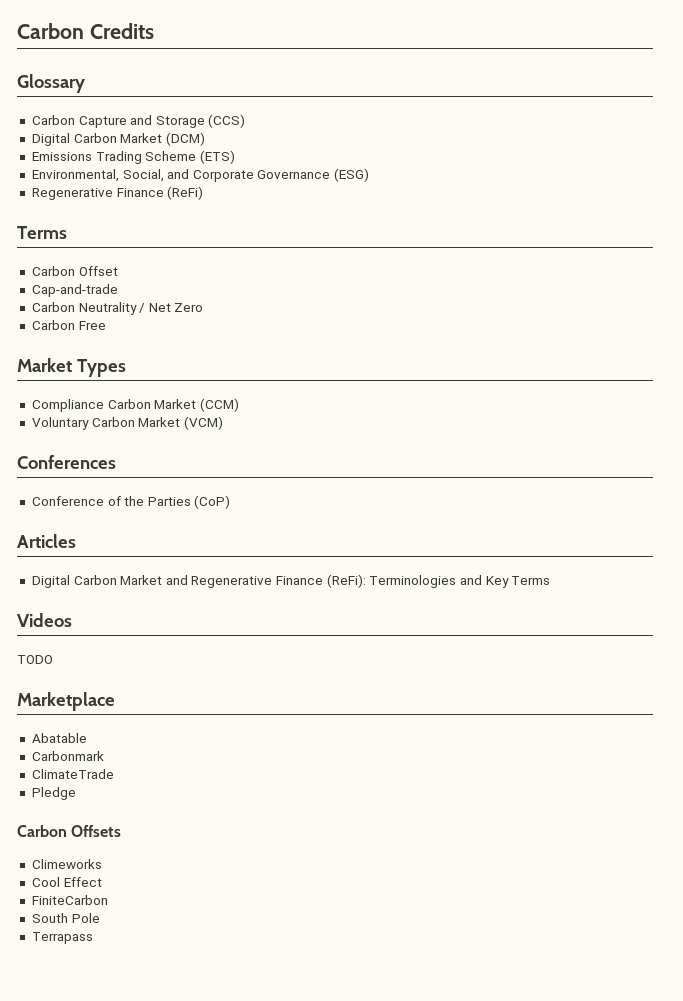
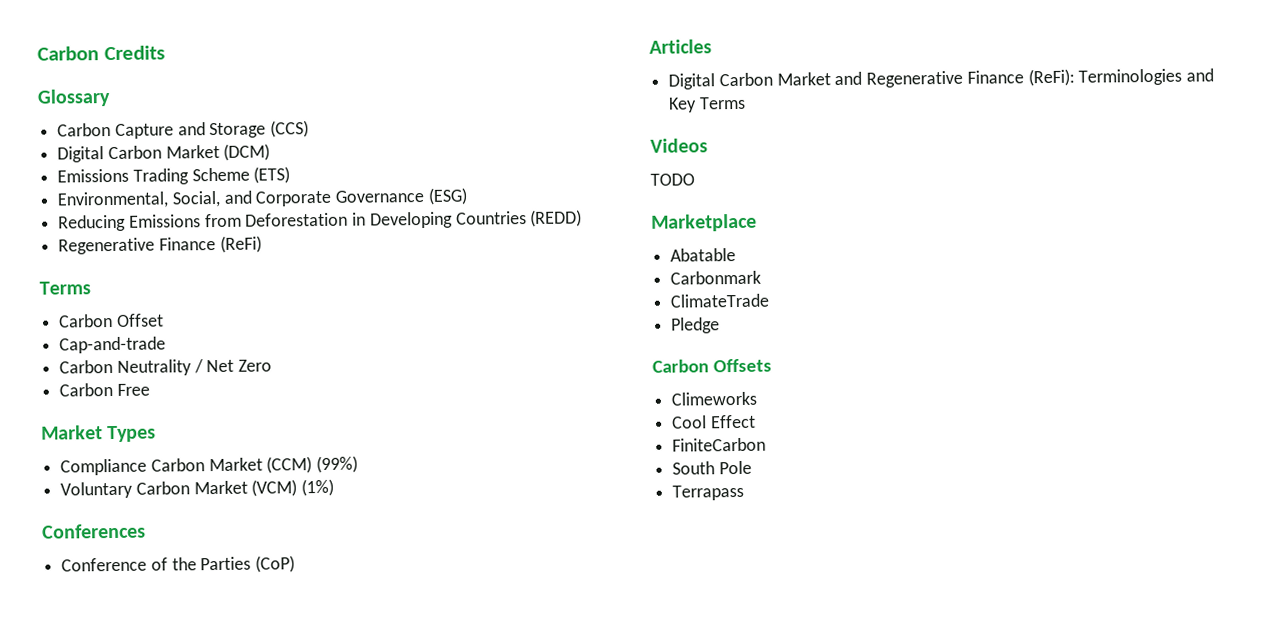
+ Reducing Emissions from Deforestation in Developing Countries (REDD)
- Compliance Carbon Market (CCM)
+ Compliance Carbon Market (CCM) (99%)
- Voluntary Carbon Market (VCM)
+ Voluntary Carbon Market (VCM) (1%)

